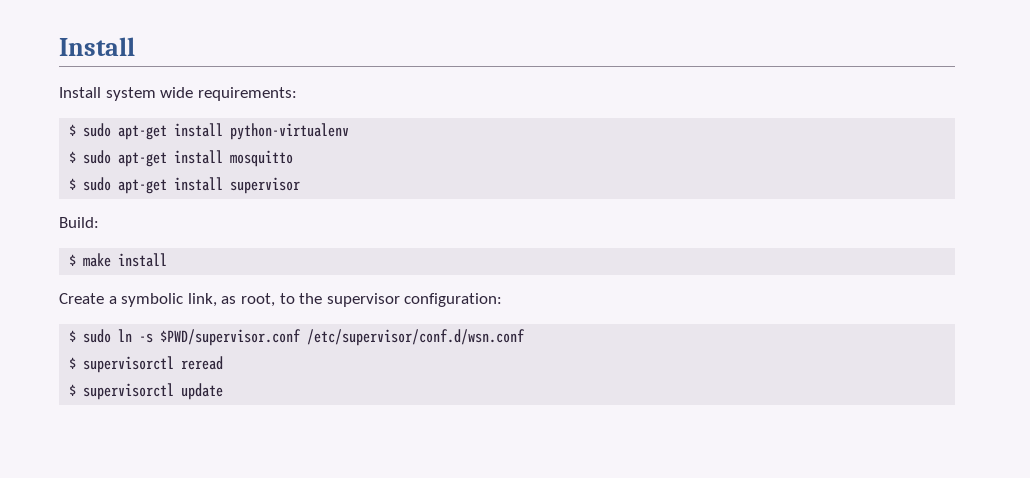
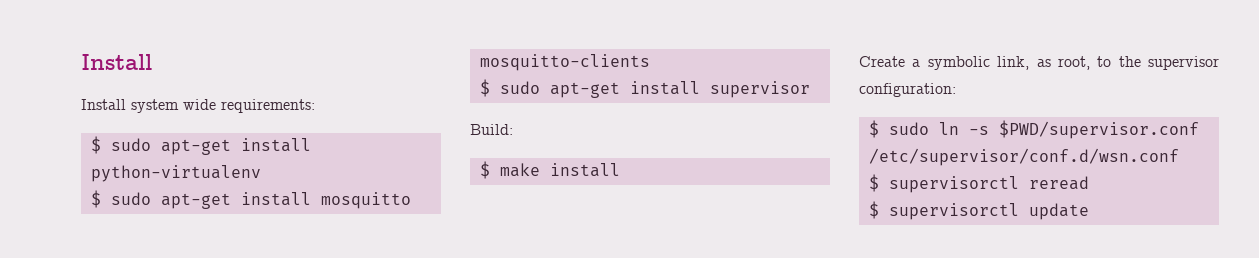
- $ sudo apt-get install mosquitto
+ $ sudo apt-get install mosquitto mosquitto-clients

